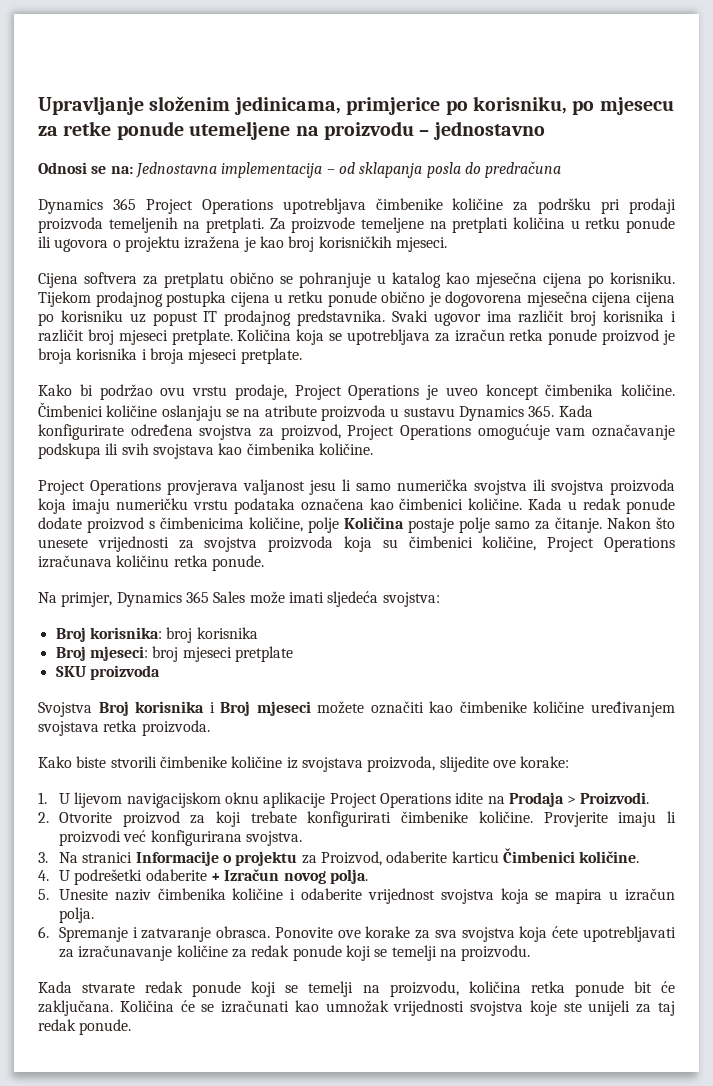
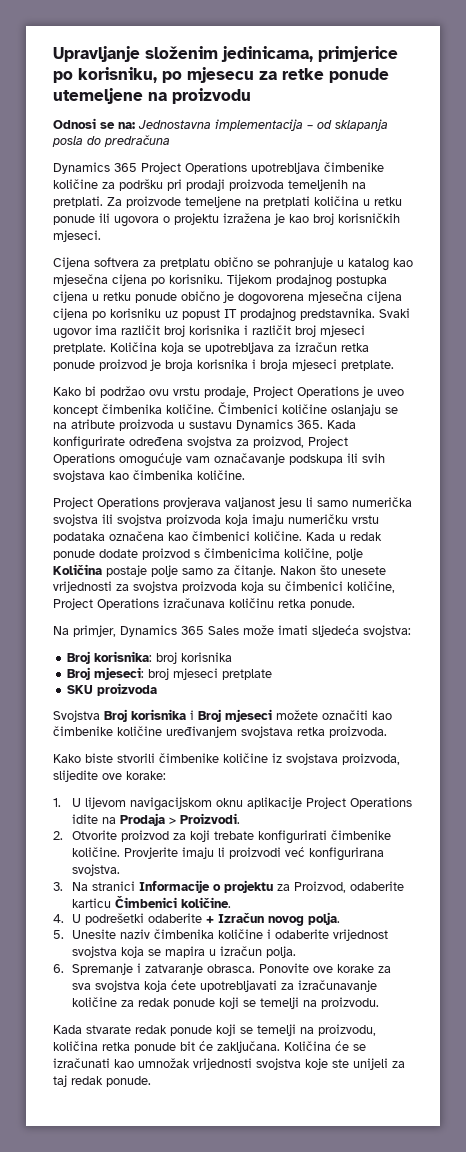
- Upravljanje složenim jedinicama, primjerice po korisniku, po mjesecu za retke ponude utemeljene na proizvodu – jednostavno
+ Upravljanje složenim jedinicama, primjerice po korisniku, po mjesecu za retke ponude utemeljene na proizvodu

